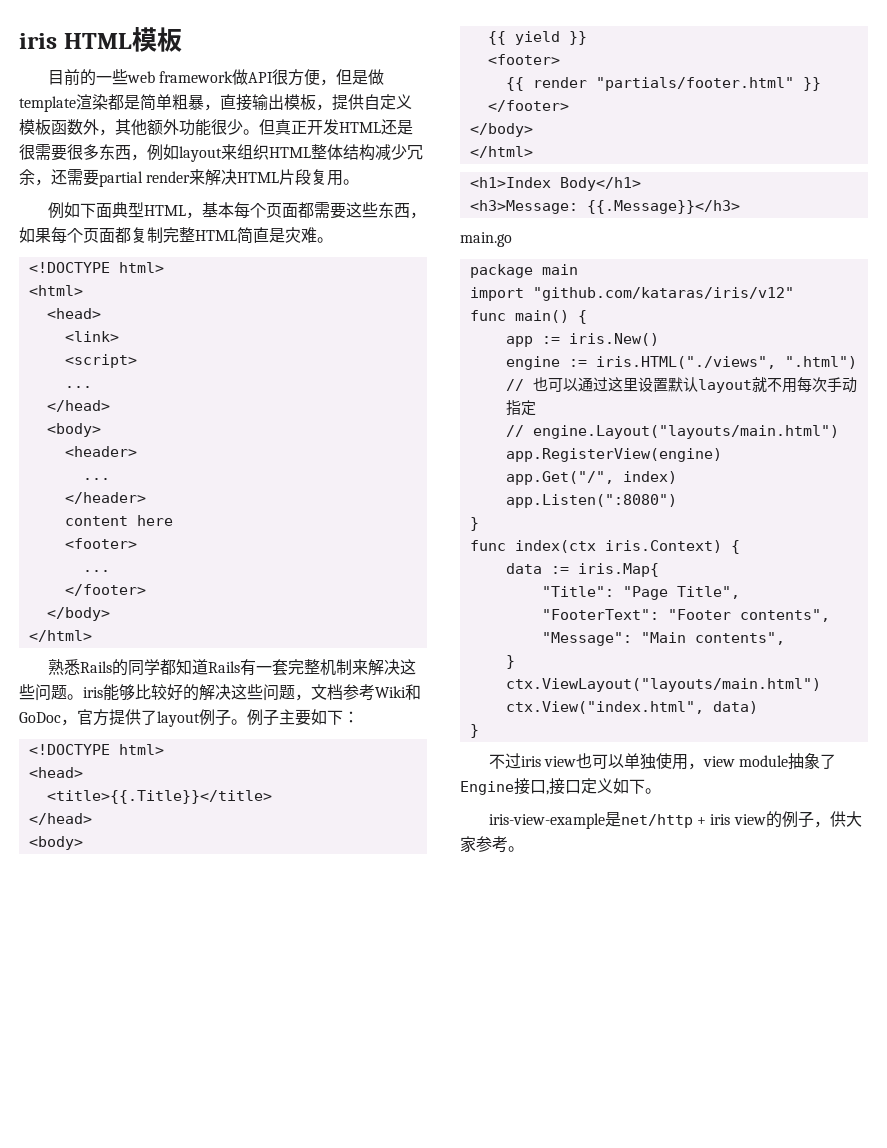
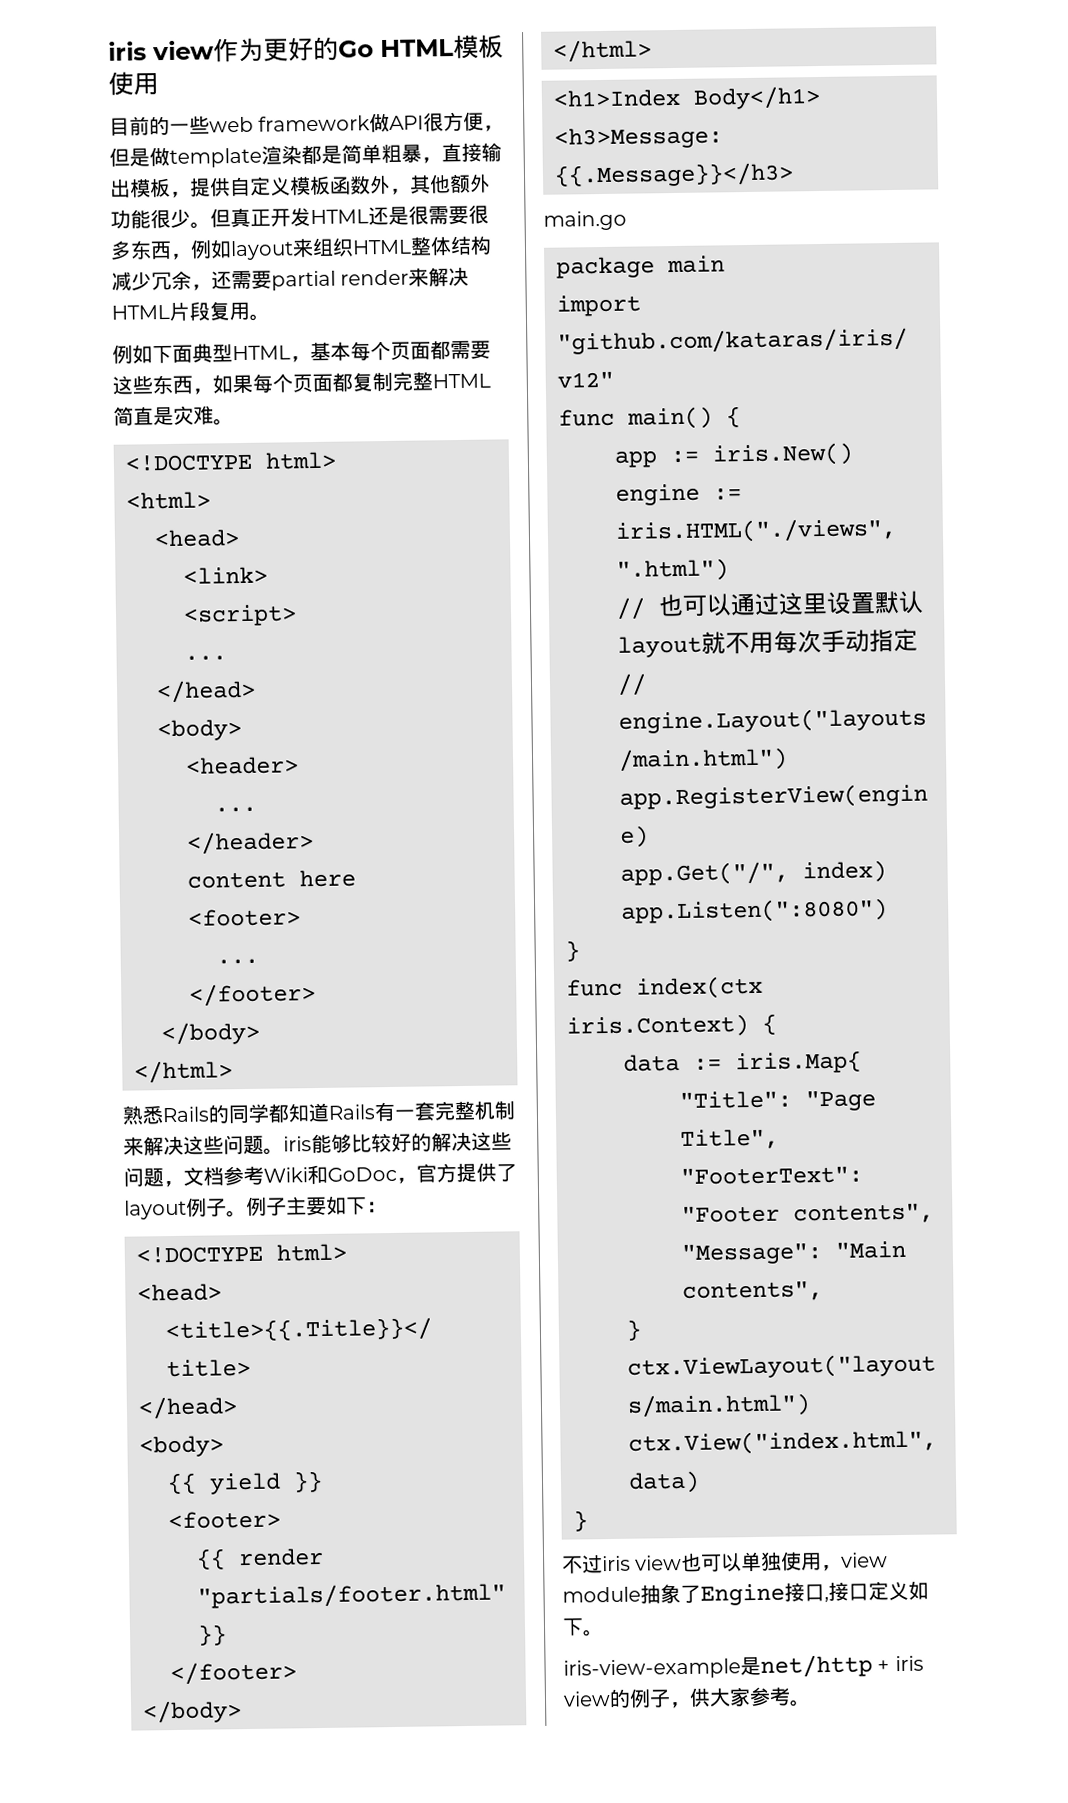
- iris HTML模板
+ iris view作为更好的Go HTML模板使用

